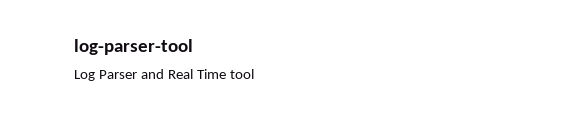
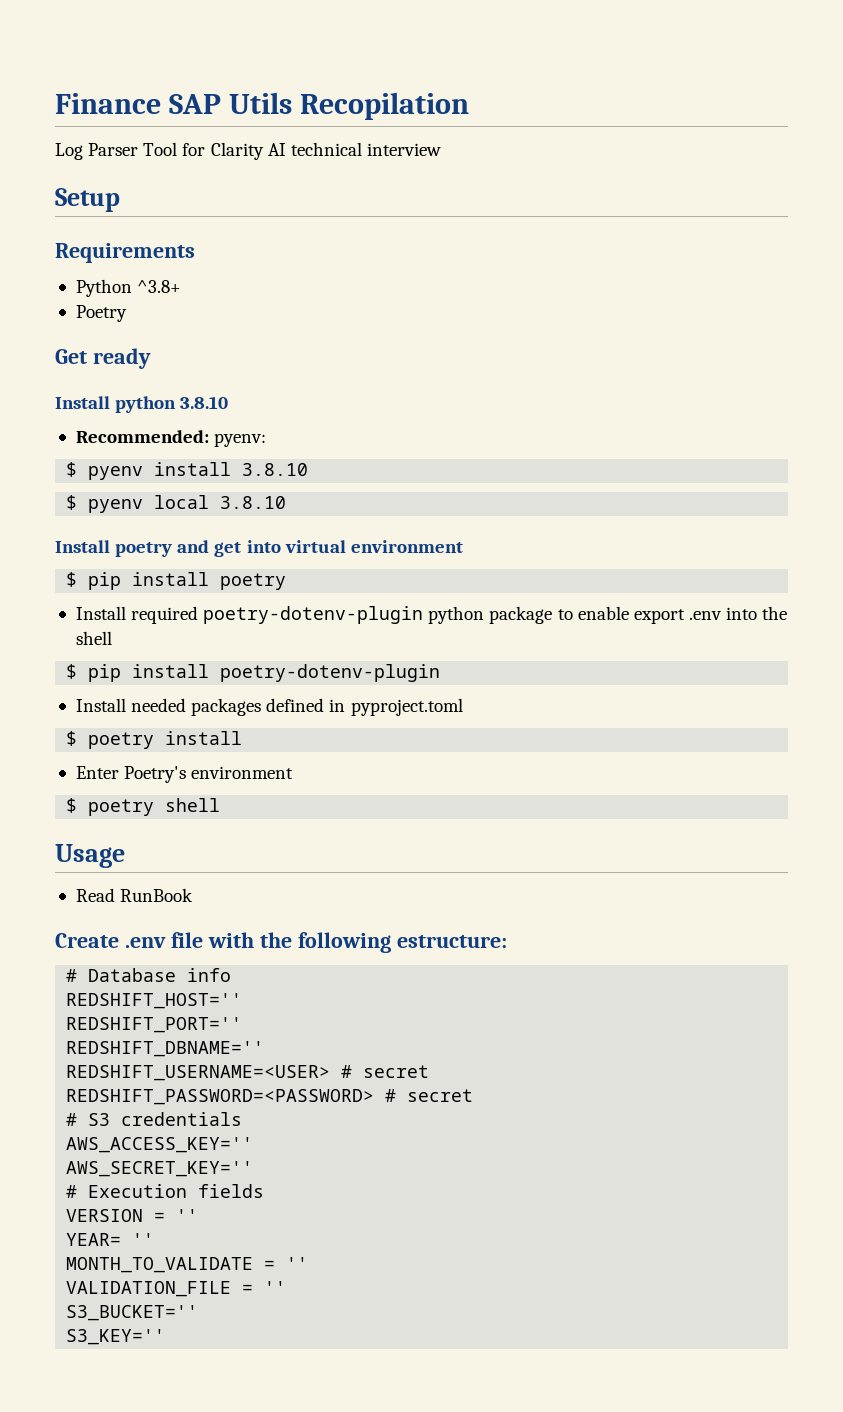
- log-parser-tool
- Log Parser and Real Time tool
+ Finance SAP Utils Recopilation
+ Log Parser Tool for Clarity AI technical interview
+ Setup
+ Requirements
+ Python ^3.8+
+ Poetry
+ Get ready
+ Install python 3.8.10
+ Recommended: pyenv:
+ $ pyenv install 3.8.10
+ $ pyenv local 3.8.10
+ Install poetry and get into virtual environment
+ $ pip install poetry
+ Install required poetry-dotenv-plugin python package to enable export .env into the shell
+ $ pip install poetry-dotenv-plugin
+ Install needed packages defined in pyproject.toml
+ $ poetry install
+ Enter Poetry's environment
+ $ poetry shell
+ Usage
+ Read RunBook
+ Create .env file with the following estructure:
+ # Database info
+ REDSHIFT_HOST=''
+ REDSHIFT_PORT=''
+ REDSHIFT_DBNAME=''
+ REDSHIFT_USERNAME=<USER> # secret
+ REDSHIFT_PASSWORD=<PASSWORD> # secret
+ # S3 credentials
+ AWS_ACCESS_KEY=''
+ AWS_SECRET_KEY=''
+ # Execution fields
+ VERSION = ''
+ YEAR= ''
+ MONTH_TO_VALIDATE = ''
+ VALIDATION_FILE = ''
+ S3_BUCKET=''
+ S3_KEY=''

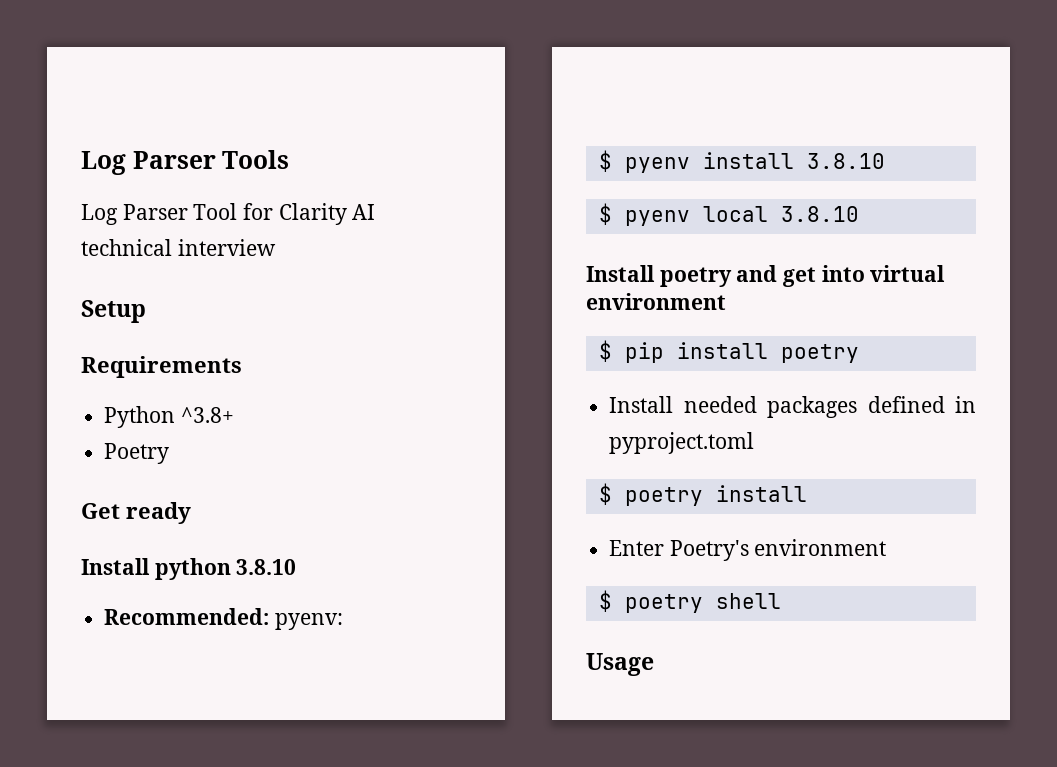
- Finance SAP Utils Recopilation
+ Log Parser Tools
- Install required poetry-dotenv-plugin python package to enable export .env into the shell
- $ pip install poetry-dotenv-plugin
- Read RunBook
- Create .env file with the following estructure:
- # Database info
- REDSHIFT_HOST=''
- REDSHIFT_PORT=''
- REDSHIFT_DBNAME=''
- REDSHIFT_USERNAME=<USER> # secret
- REDSHIFT_PASSWORD=<PASSWORD> # secret
- # S3 credentials
- AWS_ACCESS_KEY=''
- AWS_SECRET_KEY=''
- # Execution fields
- VERSION = ''
- YEAR= ''
- MONTH_TO_VALIDATE = ''
- VALIDATION_FILE = ''
- S3_BUCKET=''
- S3_KEY=''

